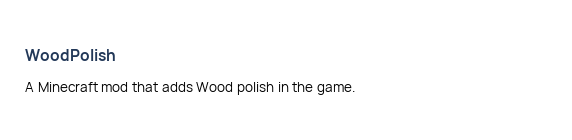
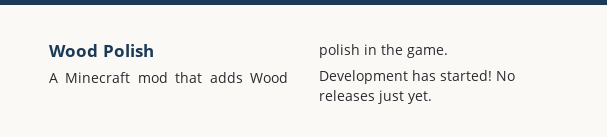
- WoodPolish
+ Wood Polish
+ Development has started! No releases just yet.

